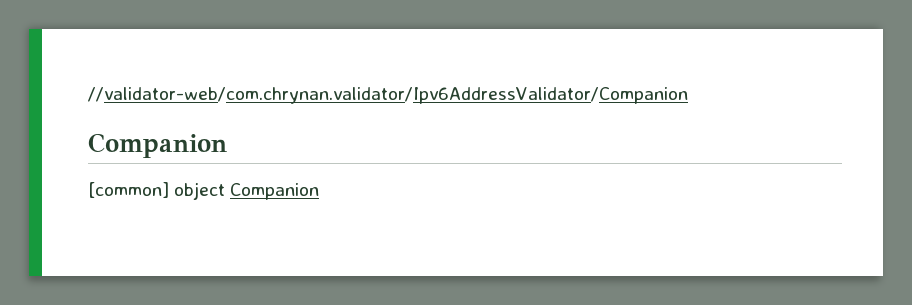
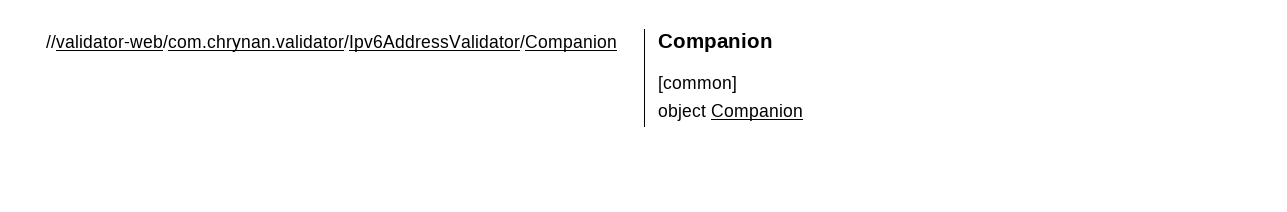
- [common] object Companion
+ [common]
+ object Companion

